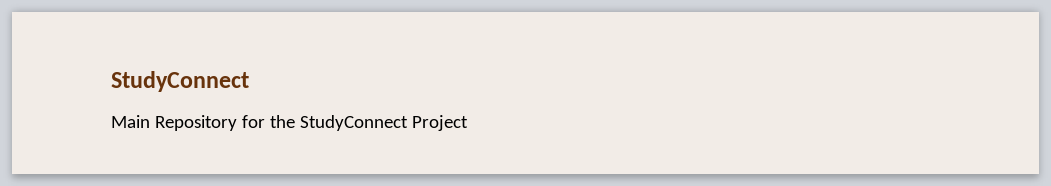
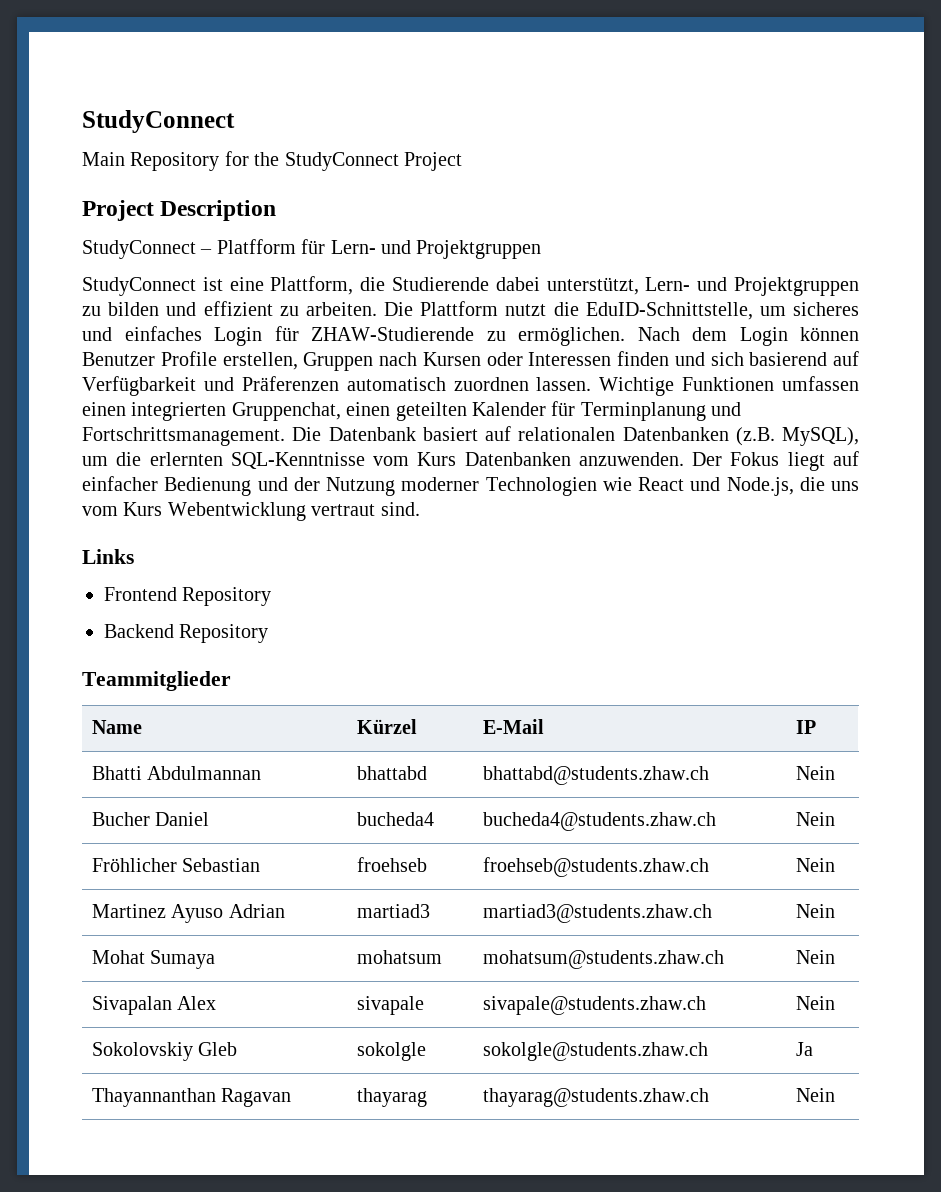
+ Project Description
+ StudyConnect – Platfform für Lern- und Projektgruppen
+ StudyConnect ist eine Plattform, die Studierende dabei unterstützt, Lern- und Projektgruppen zu bilden und effizient zu arbeiten. Die Plattform nutzt die EduID-Schnittstelle, um sicheres und einfaches Login für ZHAW-Studierende zu ermöglichen. Nach dem Login können Benutzer Profile erstellen, Gruppen nach Kursen oder Interessen finden und sich basierend auf Verfügbarkeit und Präferenzen automatisch zuordnen lassen. Wichtige Funktionen umfassen einen integrierten Gruppenchat, einen geteilten Kalender für Terminplanung und Fortschrittsmanagement. Die Datenbank basiert auf relationalen Datenbanken (z.B. MySQL), um die erlernten SQL-Kenntnisse vom Kurs Datenbanken anzuwenden. Der Fokus liegt auf einfacher Bedienung und der Nutzung moderner Technologien wie React und Node.js, die uns vom Kurs Webentwicklung vertraut sind.
+ Links
+ Frontend Repository
+ Backend Repository
+ Teammitglieder
+ Name | Kürzel | E-Mail | IP
+ Bhatti Abdulmannan | bhattabd | bhattabd@students.zhaw.ch | Nein
+ Bucher Daniel | bucheda4 | bucheda4@students.zhaw.ch | Nein
+ Fröhlicher Sebastian | froehseb | froehseb@students.zhaw.ch | Nein
+ Martinez Ayuso Adrian | martiad3 | martiad3@students.zhaw.ch | Nein
+ Mohat Sumaya | mohatsum | mohatsum@students.zhaw.ch | Nein
+ Sivapalan Alex | sivapale | sivapale@students.zhaw.ch | Nein
+ Sokolovskiy Gleb | sokolgle | sokolgle@students.zhaw.ch | Ja
+ Thayannanthan Ragavan | thayarag | thayarag@students.zhaw.ch | Nein

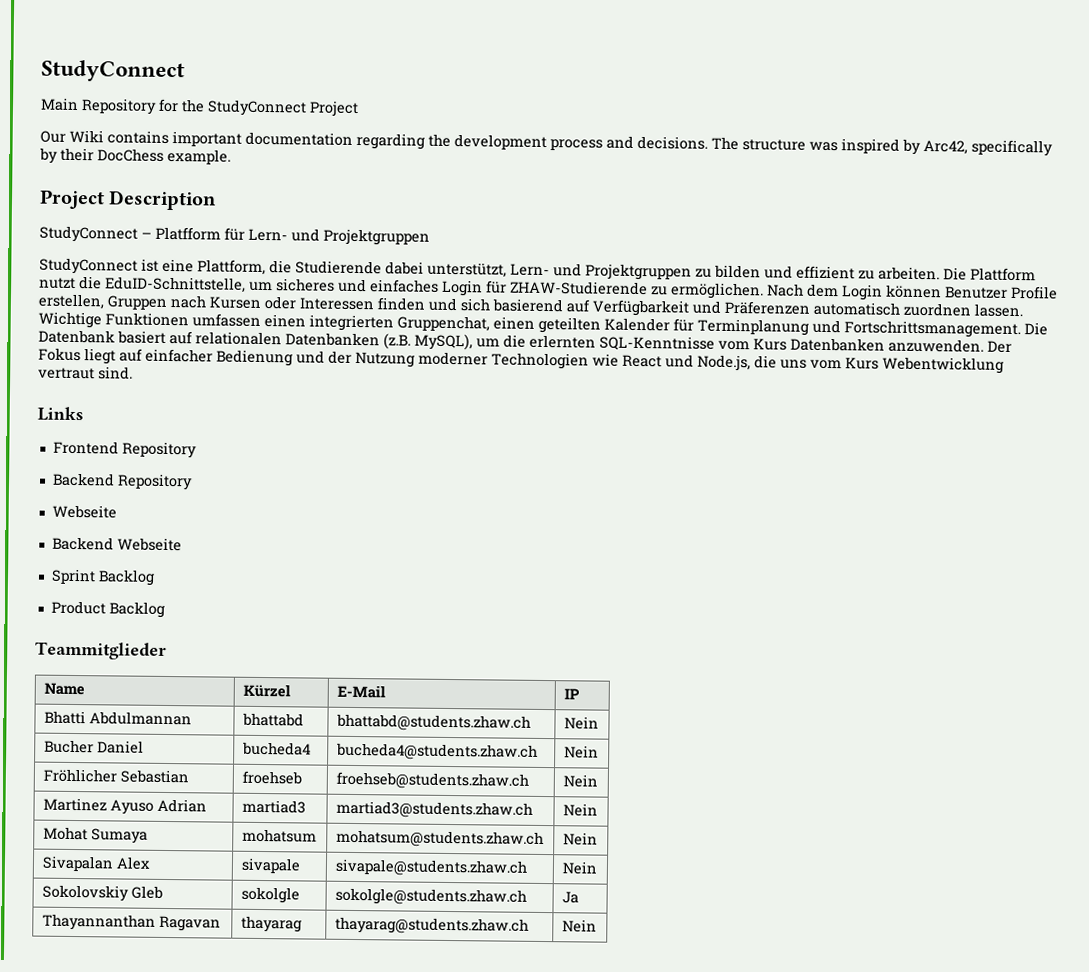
+ Our Wiki contains important documentation regarding the development process and decisions. The structure was inspired by Arc42, specifically by their DocChess example.
  Backend Repository
+ Webseite
+ Backend Webseite
+ Sprint Backlog
+ Product Backlog

